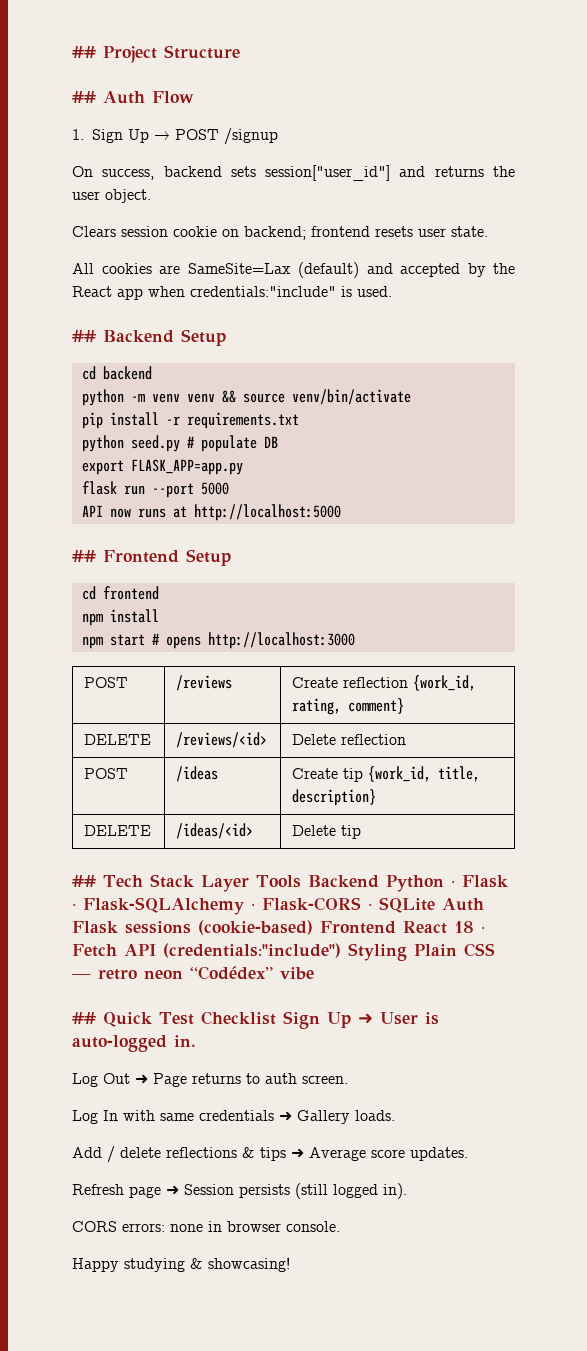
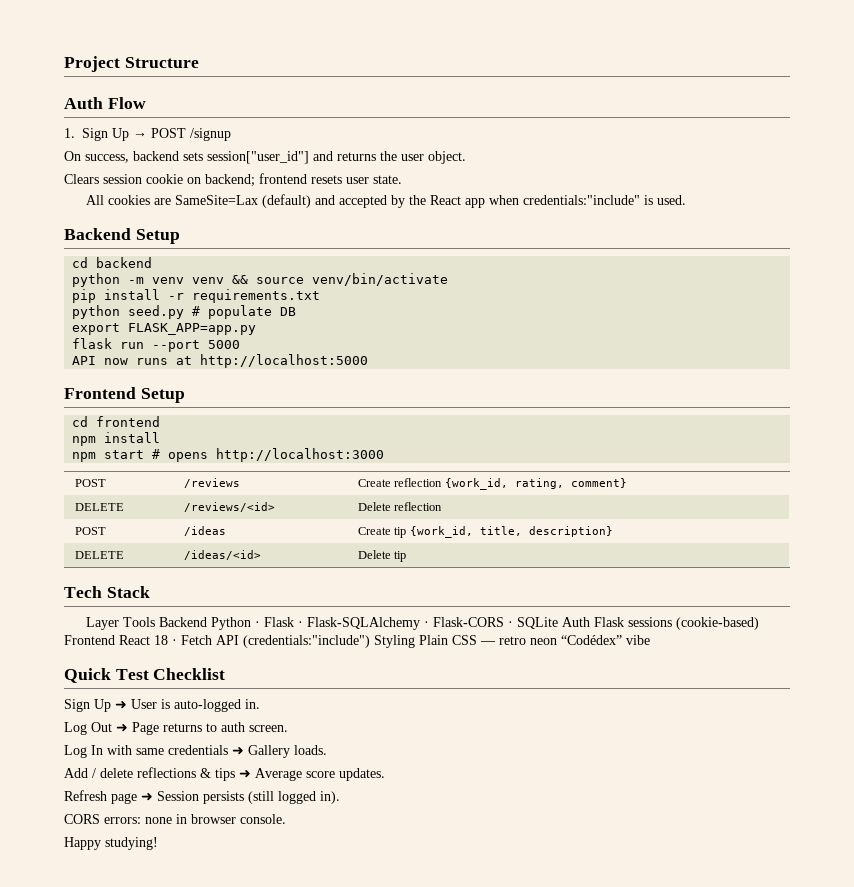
- ## Project Structure
+ Project Structure
- ## Auth Flow
+ Auth Flow
- ## Backend Setup
+ Backend Setup
- ## Frontend Setup
+ Frontend Setup
- ## Tech Stack Layer Tools Backend Python · Flask · Flask‑SQLAlchemy · Flask‑CORS · SQLite Auth Flask sessions (cookie‑based) Frontend React 18 · Fetch API (credentials:"include") Styling Plain CSS — retro neon “Codédex” vibe
+ Tech Stack
+ Layer Tools Backend Python · Flask · Flask‑SQLAlchemy · Flask‑CORS · SQLite Auth Flask sessions (cookie‑based) Frontend React 18 · Fetch API (credentials:"include") Styling Plain CSS — retro neon “Codédex” vibe
- ## Quick Test Checklist Sign Up ➜ User is auto‑logged in.
+ Quick Test Checklist
+ Sign Up ➜ User is auto‑logged in.
- Happy studying & showcasing!
+ Happy studying!

